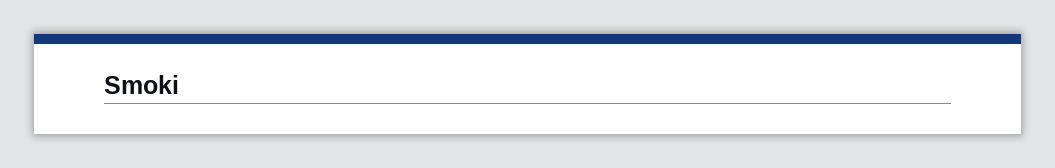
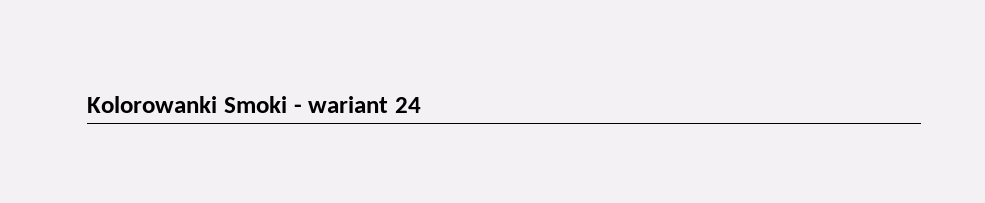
- Smoki
+ Kolorowanki Smoki - wariant 24

